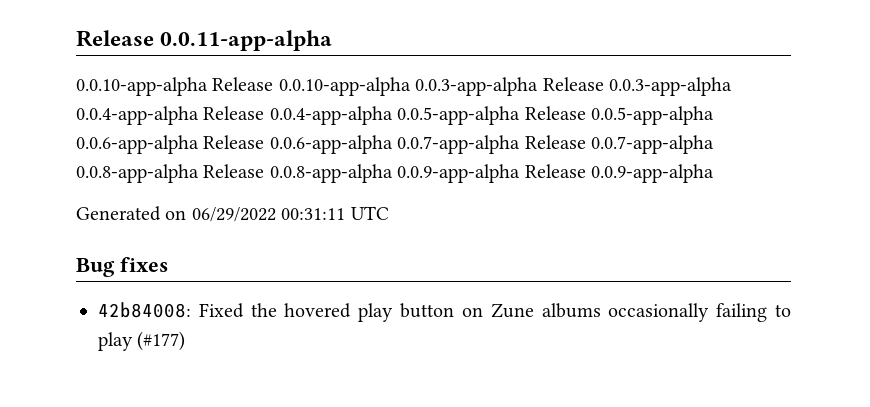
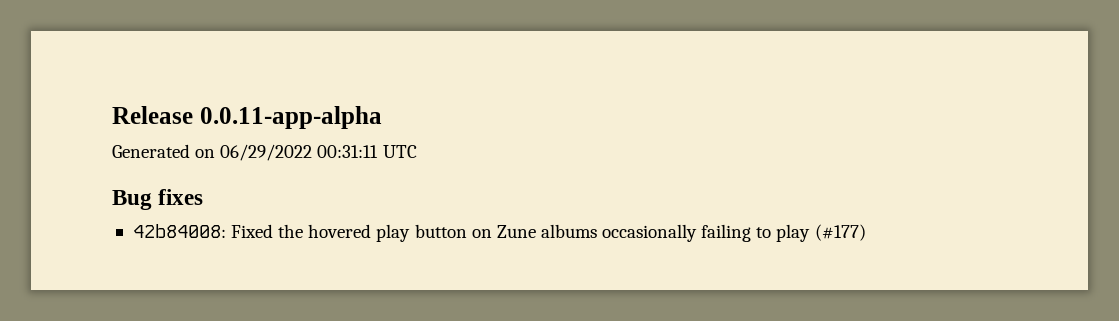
- 0.0.10-app-alpha Release 0.0.10-app-alpha 0.0.3-app-alpha Release 0.0.3-app-alpha 0.0.4-app-alpha Release 0.0.4-app-alpha 0.0.5-app-alpha Release 0.0.5-app-alpha 0.0.6-app-alpha Release 0.0.6-app-alpha 0.0.7-app-alpha Release 0.0.7-app-alpha 0.0.8-app-alpha Release 0.0.8-app-alpha 0.0.9-app-alpha Release 0.0.9-app-alpha

